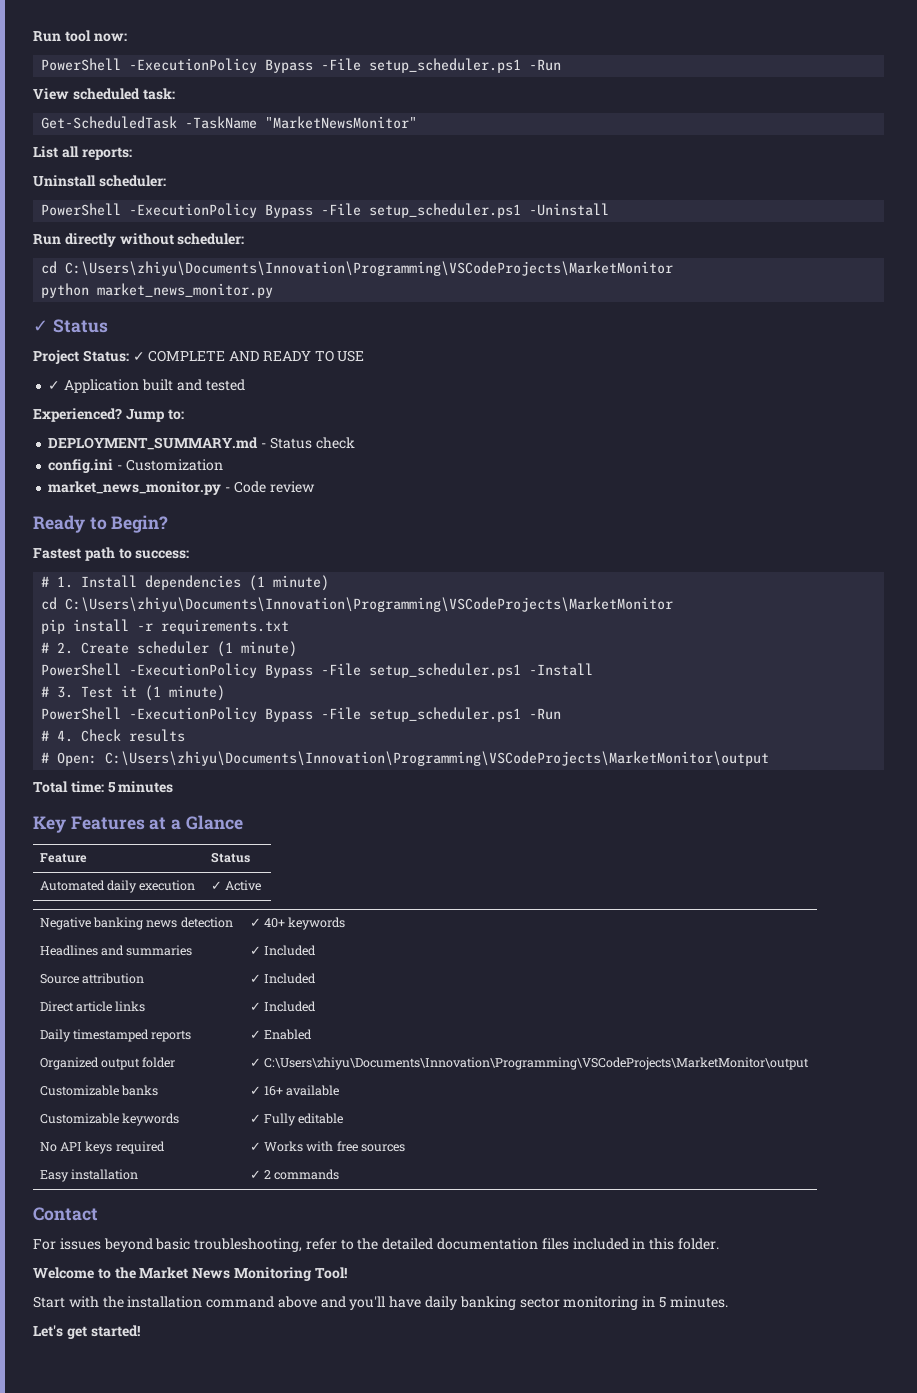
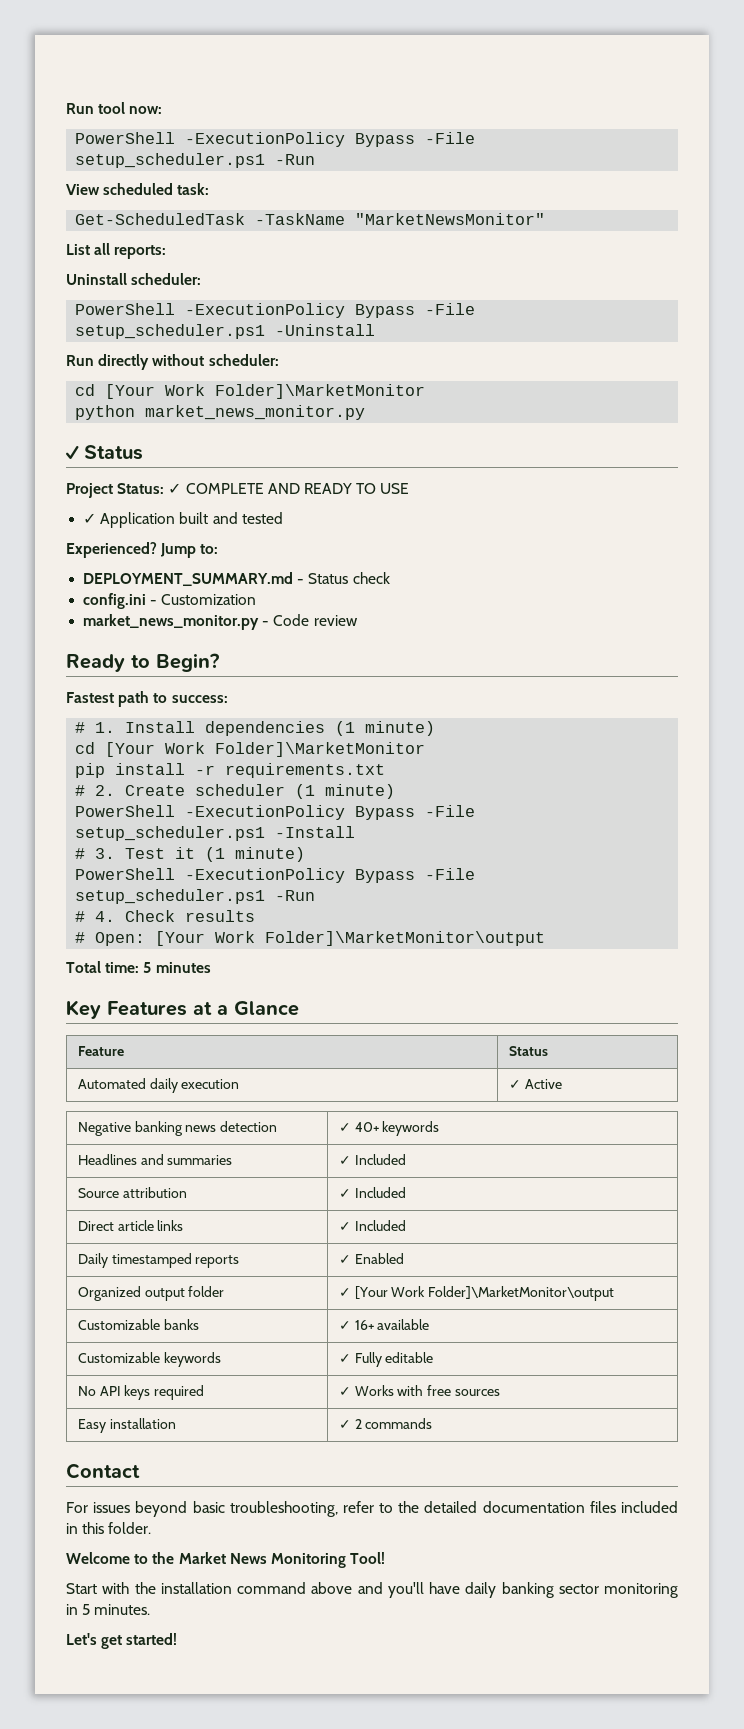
  Run directly without scheduler:
- cd C:\Users\zhiyu\Documents\Innovation\Programming\VSCodeProjects\MarketMonitor
+ cd [Your Work Folder]\MarketMonitor
  # 1. Install dependencies (1 minute)
- cd C:\Users\zhiyu\Documents\Innovation\Programming\VSCodeProjects\MarketMonitor
+ cd [Your Work Folder]\MarketMonitor
- # Open: C:\Users\zhiyu\Documents\Innovation\Programming\VSCodeProjects\MarketMonitor\output
+ # Open: [Your Work Folder]\MarketMonitor\output
- Organized output folder | ✓ C:\Users\zhiyu\Documents\Innovation\Programming\VSCodeProjects\MarketMonitor\output
+ Organized output folder | ✓ [Your Work Folder]\MarketMonitor\output

